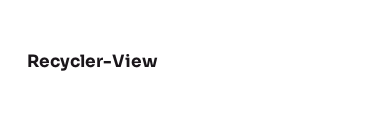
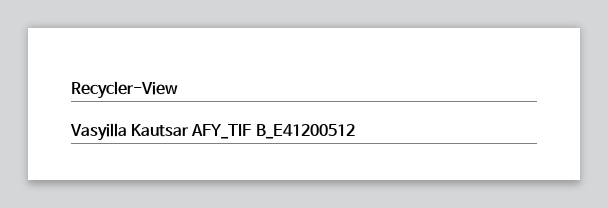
+ Vasyilla Kautsar AFY_TIF B_E41200512

